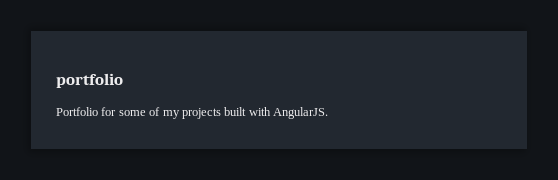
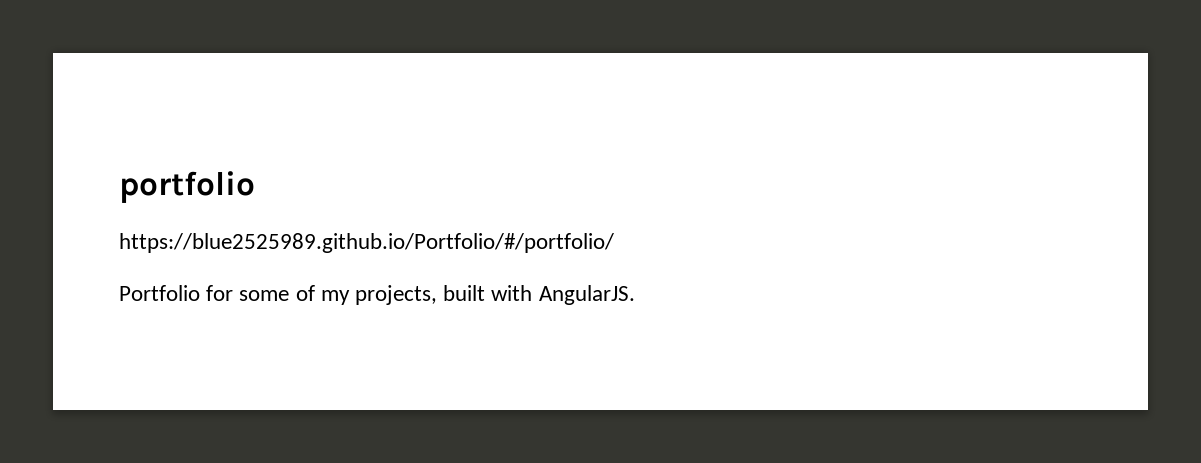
+ https://blue2525989.github.io/Portfolio/#/portfolio/
- Portfolio for some of my projects built with AngularJS.
+ Portfolio for some of my projects, built with AngularJS.

